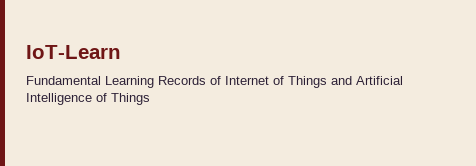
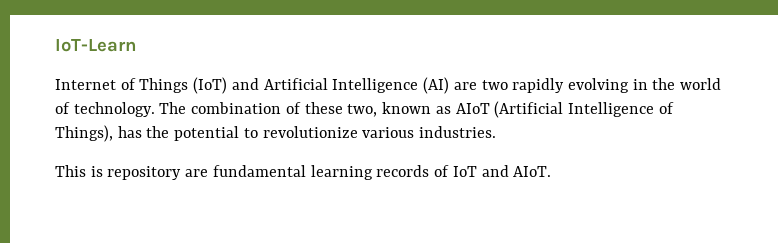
- Fundamental Learning Records of Internet of Things and Artificial Intelligence of Things
+ Internet of Things (IoT) and Artificial Intelligence (AI) are two rapidly evolving in the world of technology. The combination of these two, known as AIoT (Artificial Intelligence of Things), has the potential to revolutionize various industries.
+ This is repository are fundamental learning records of IoT and AIoT.

